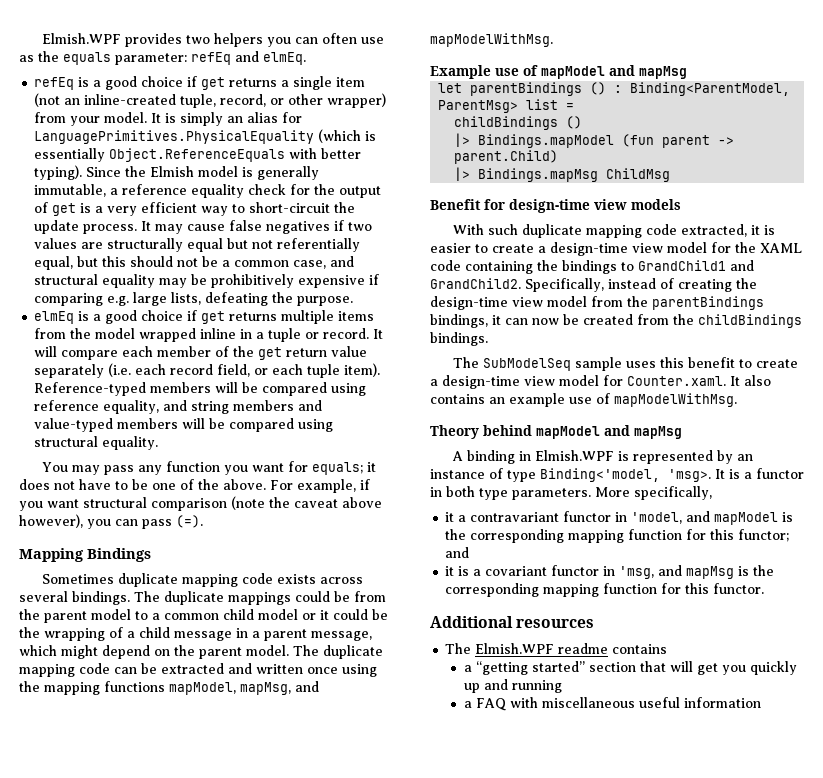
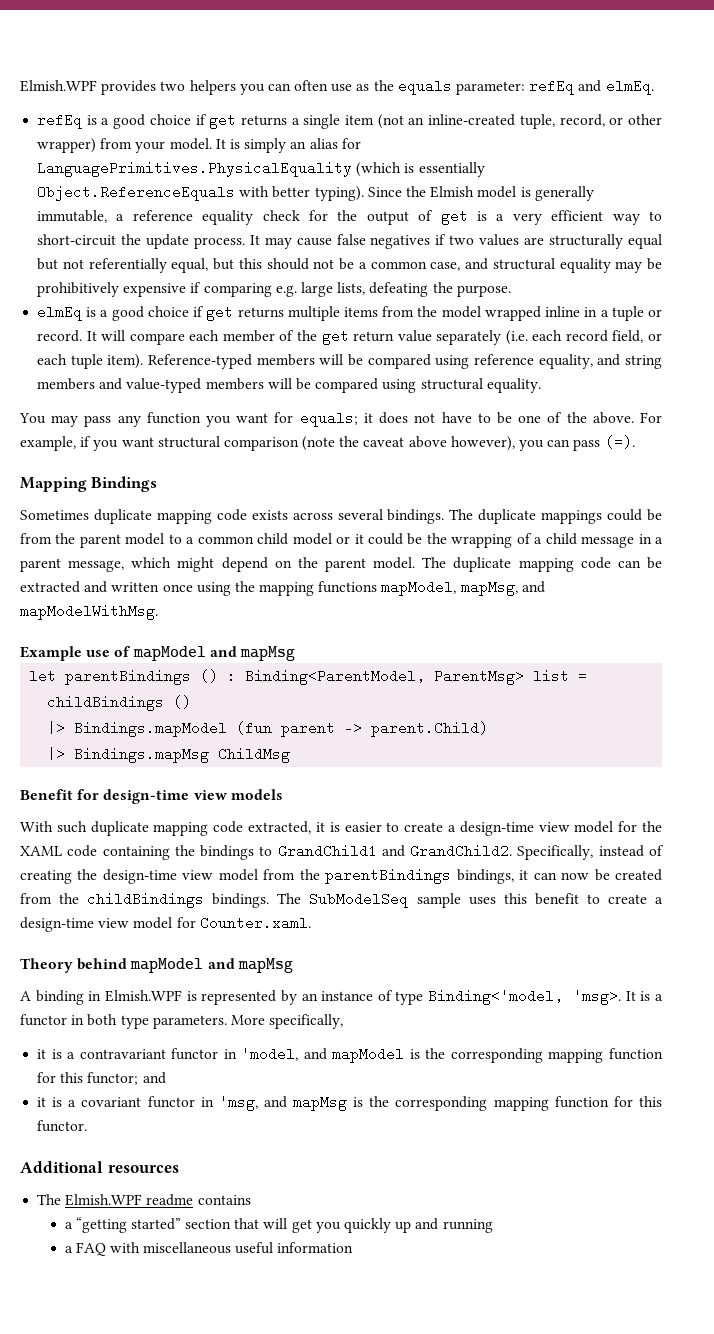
- Specifically, instead of creating the design-time view model from the parentBindings bindings, it can now be created from the childBindings bindings.
- The SubModelSeq sample uses this benefit to create a design-time view model for Counter.xaml. It also contains an example use of mapModelWithMsg.
+ Specifically, instead of creating the design-time view model from the parentBindings bindings, it can now be created from the childBindings bindings. The SubModelSeq sample uses this benefit to create a design-time view model for Counter.xaml.
- it a contravariant functor in 'model, and mapModel is the corresponding mapping function for this functor; and
+ it is a contravariant functor in 'model, and mapModel is the corresponding mapping function for this functor; and

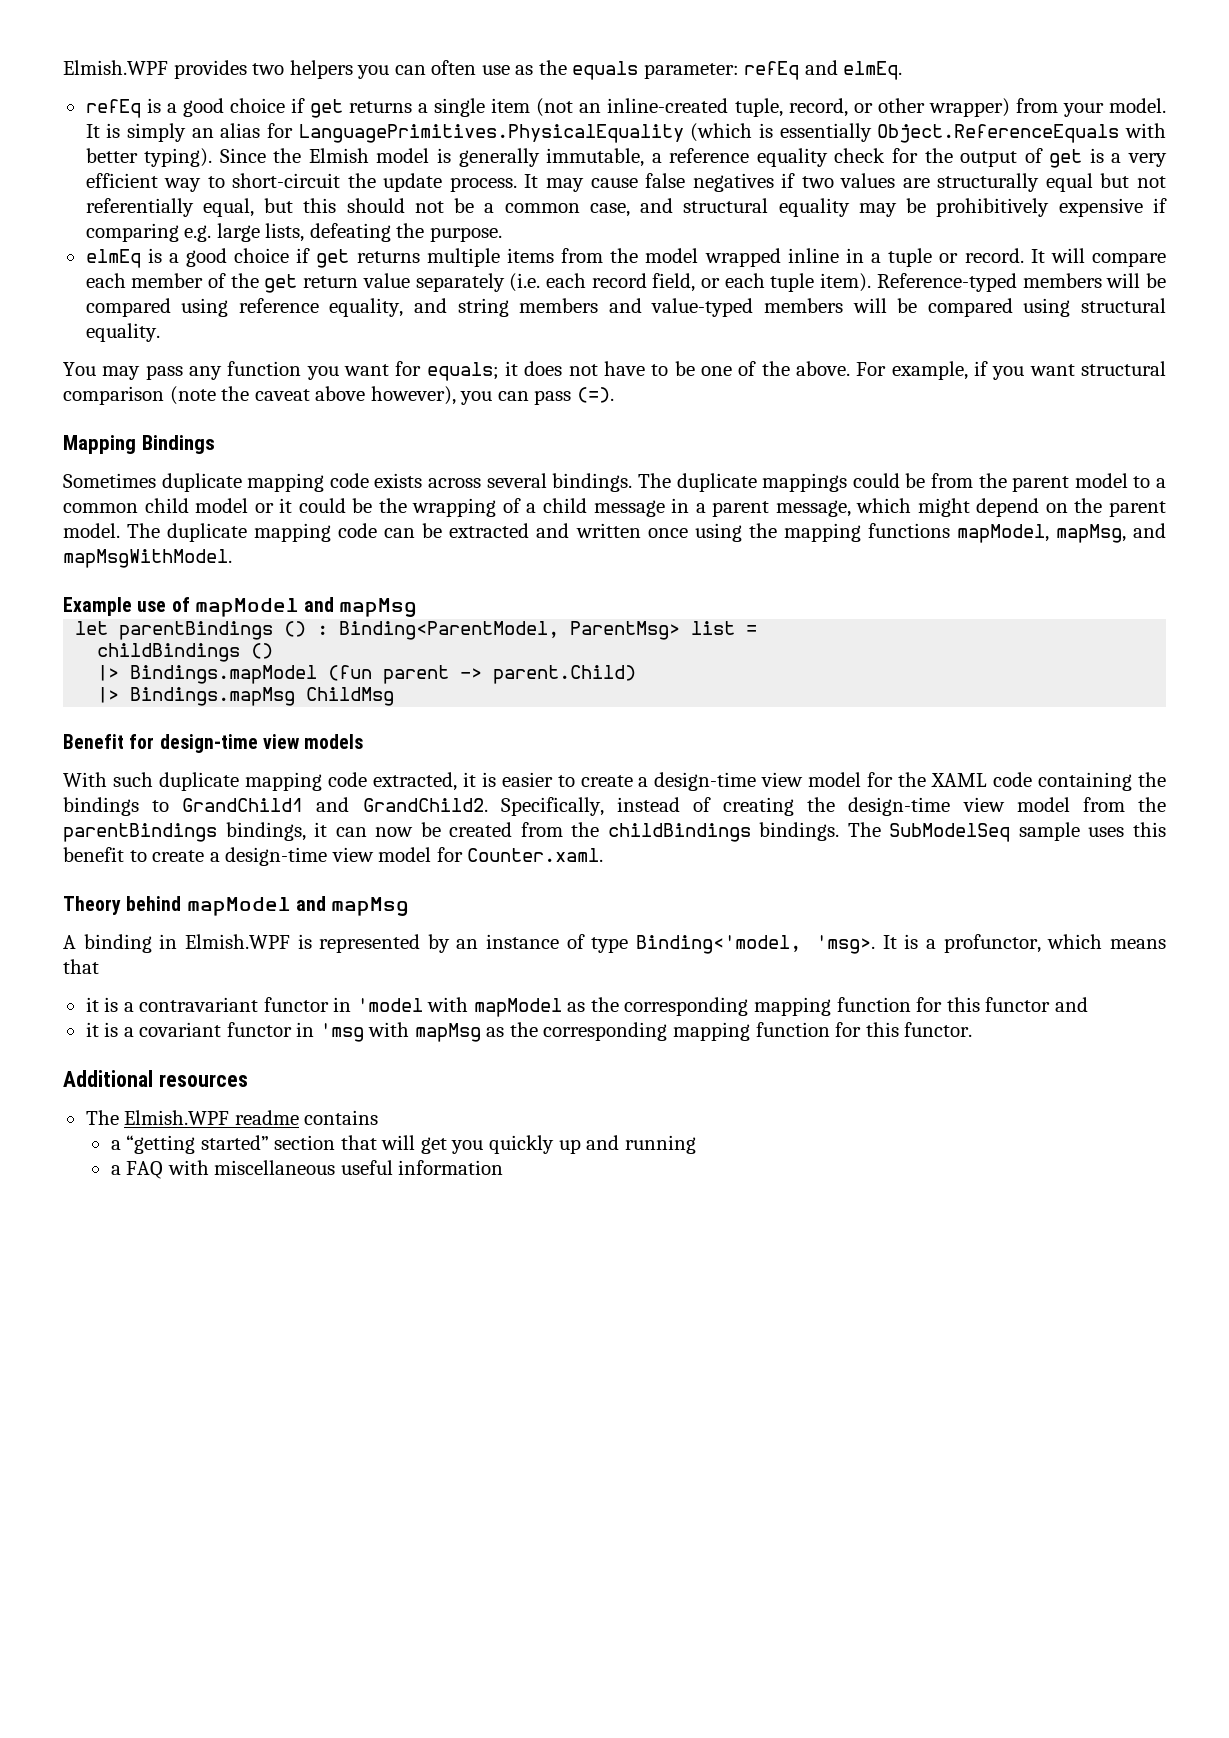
- The duplicate mapping code can be extracted and written once using the mapping functions mapModel, mapMsg, and mapModelWithMsg.
+ The duplicate mapping code can be extracted and written once using the mapping functions mapModel, mapMsg, and mapMsgWithModel.
- It is a functor in both type parameters. More specifically,
+ It is a profunctor, which means that
- it is a contravariant functor in 'model, and mapModel is the corresponding mapping function for this functor; and
+ it is a contravariant functor in 'model with mapModel as the corresponding mapping function for this functor and
- it is a covariant functor in 'msg, and mapMsg is the corresponding mapping function for this functor.
+ it is a covariant functor in 'msg with mapMsg as the corresponding mapping function for this functor.

